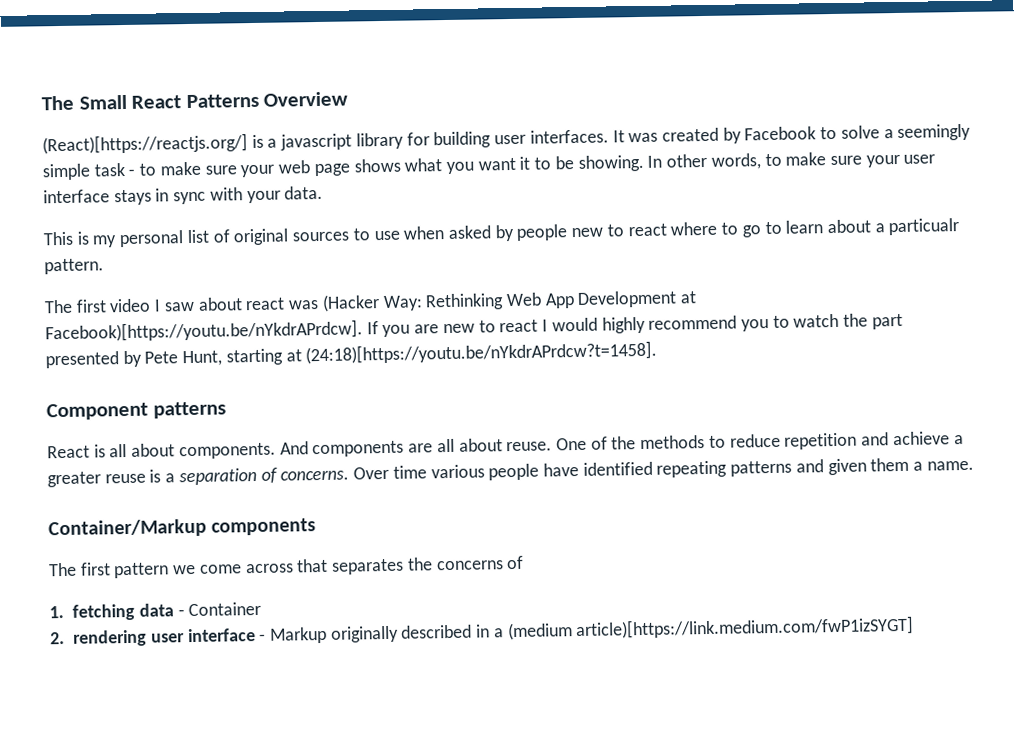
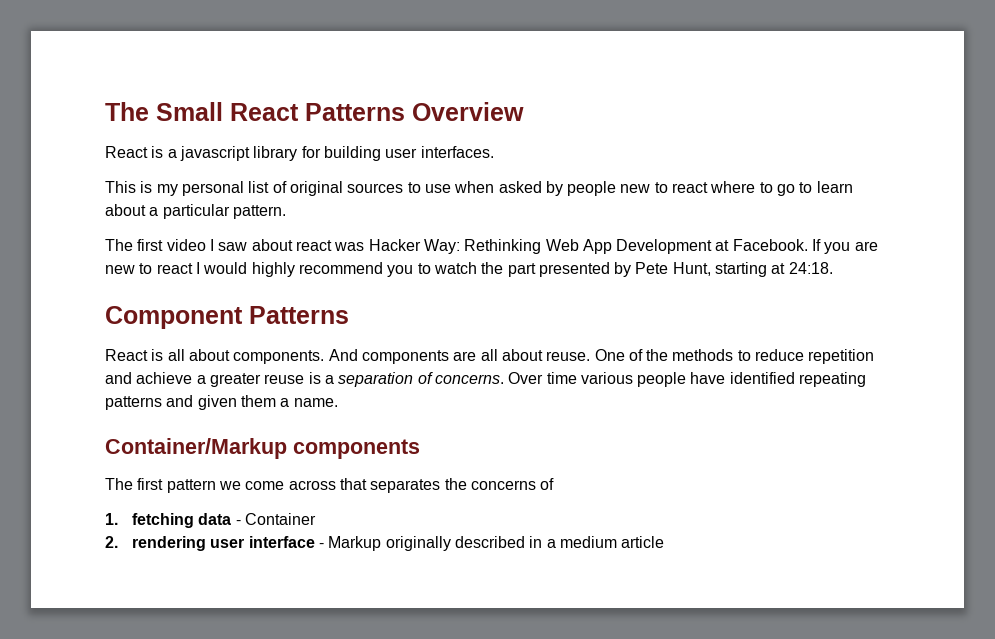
- (React)[https://reactjs.org/] is a javascript library for building user interfaces. It was created by Facebook to solve a seemingly simple task - to make sure your web page shows what you want it to be showing. In other words, to make sure your user interface stays in sync with your data.
+ React is a javascript library for building user interfaces.
- This is my personal list of original sources to use when asked by people new to react where to go to learn about a particualr pattern.
+ This is my personal list of original sources to use when asked by people new to react where to go to learn about a particular pattern.
- The first video I saw about react was (Hacker Way: Rethinking Web App Development at Facebook)[https://youtu.be/nYkdrAPrdcw]. If you are new to react I would highly recommend you to watch the part presented by Pete Hunt, starting at (24:18)[https://youtu.be/nYkdrAPrdcw?t=1458].
+ The first video I saw about react was Hacker Way: Rethinking Web App Development at Facebook. If you are new to react I would highly recommend you to watch the part presented by Pete Hunt, starting at 24:18.
- Component patterns
+ Component Patterns
- 2. rendering user interface - Markup originally described in a (medium article)[https://link.medium.com/fwP1izSYGT]
+ 2. rendering user interface - Markup originally described in a medium article

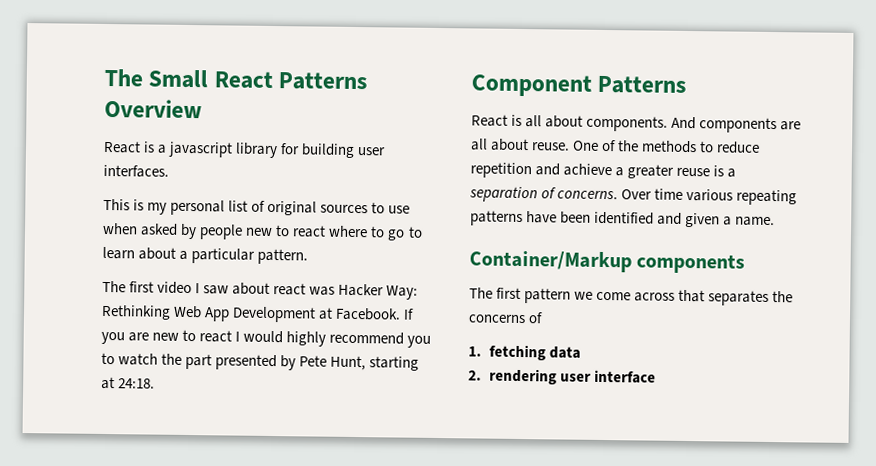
- Over time various people have identified repeating patterns and given them a name.
+ Over time various repeating patterns have been identified and given a name.
- 1. fetching data - Container
+ 1. fetching data
- 2. rendering user interface - Markup originally described in a medium article
+ 2. rendering user interface

